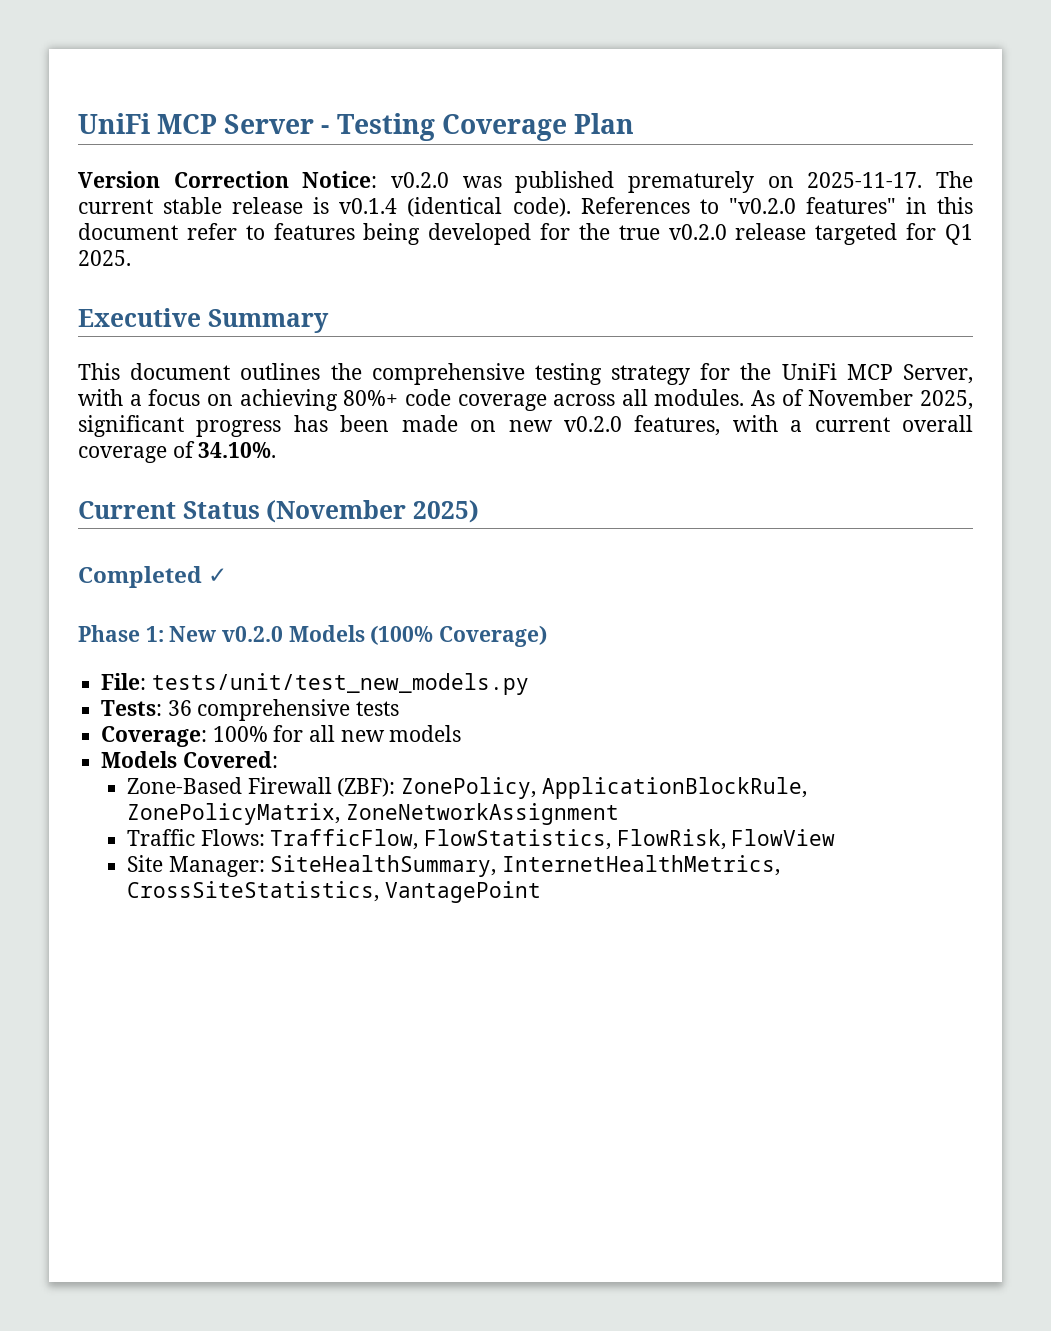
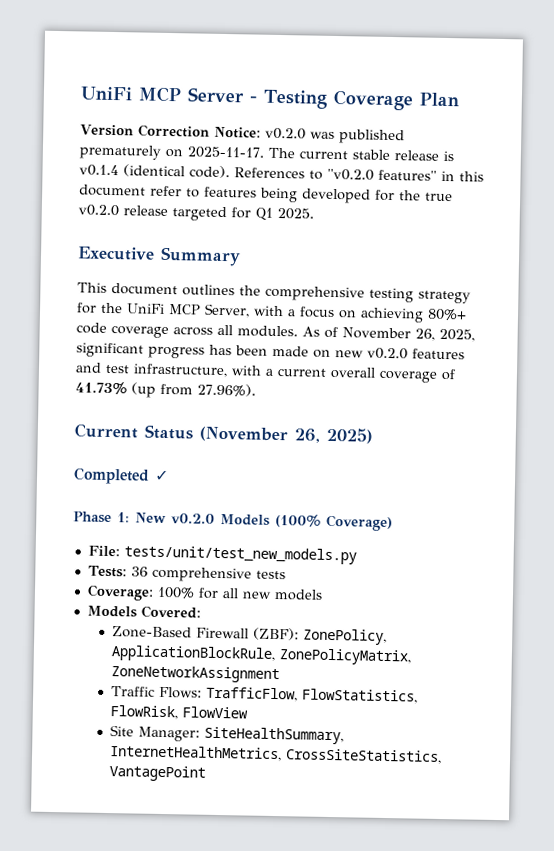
- As of November 2025, significant progress has been made on new v0.2.0 features, with a current overall coverage of 34.10%.
+ As of November 26, 2025, significant progress has been made on new v0.2.0 features and test infrastructure, with a current overall coverage of 41.73% (up from 27.96%).
- Current Status (November 2025)
+ Current Status (November 26, 2025)

